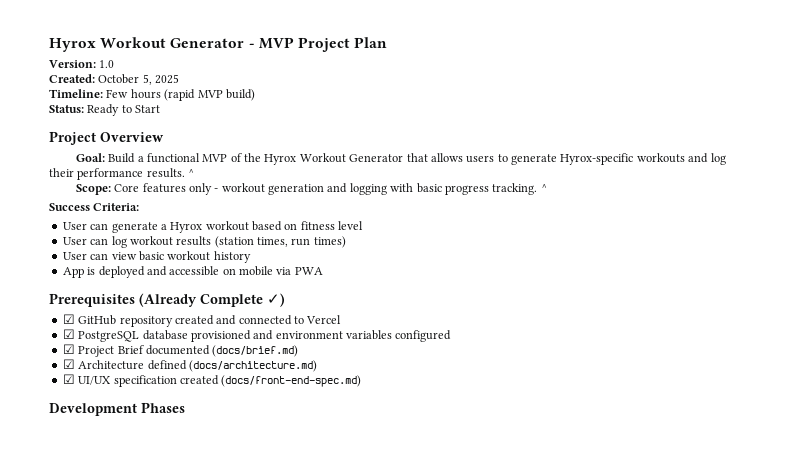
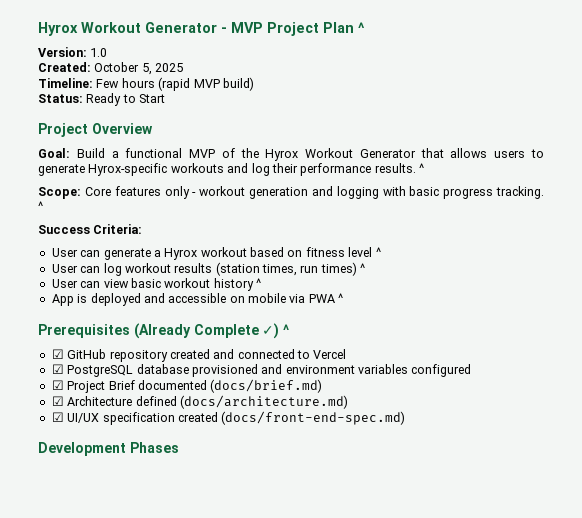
- Hyrox Workout Generator - MVP Project Plan
+ Hyrox Workout Generator - MVP Project Plan ^
- User can generate a Hyrox workout based on fitness level
+ User can generate a Hyrox workout based on fitness level ^
- User can log workout results (station times, run times)
+ User can log workout results (station times, run times) ^
- User can view basic workout history
+ User can view basic workout history ^
- App is deployed and accessible on mobile via PWA
+ App is deployed and accessible on mobile via PWA ^
- Prerequisites (Already Complete ✓)
+ Prerequisites (Already Complete ✓) ^

